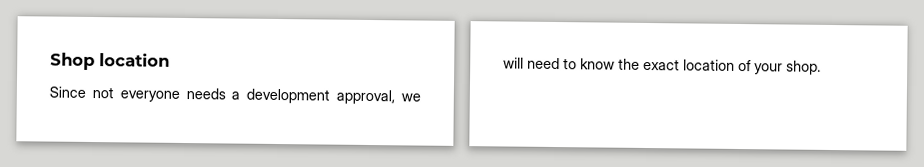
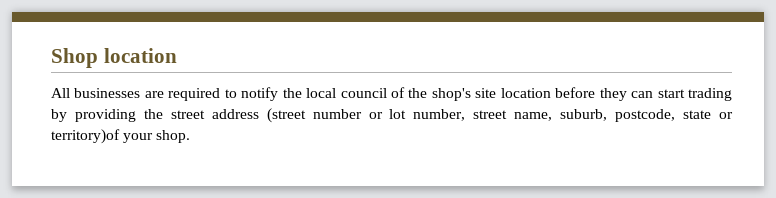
- Since not everyone needs a development approval, we will need to know the exact location of your shop.
+ All businesses are required to notify the local council of the shop's site location before they can start trading by providing the street address (street number or lot number, street name, suburb, postcode, state or territory)of your shop.

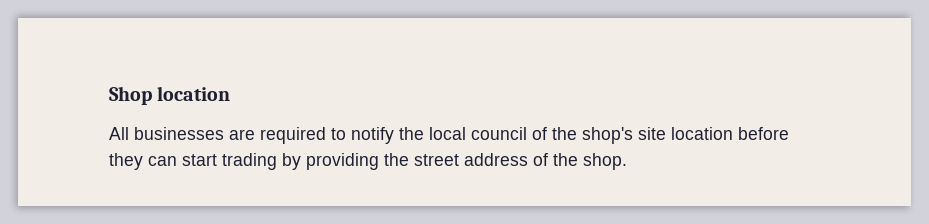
- All businesses are required to notify the local council of the shop's site location before they can start trading by providing the street address (street number or lot number, street name, suburb, postcode, state or territory)of your shop.
+ All businesses are required to notify the local council of the shop's site location before they can start trading by providing the street address of the shop.

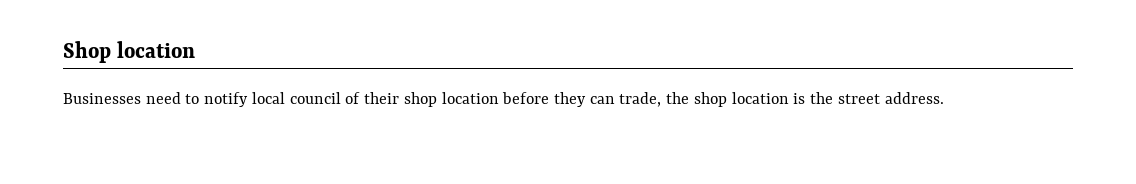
- All businesses are required to notify the local council of the shop's site location before they can start trading by providing the street address of the shop.
+ Businesses need to notify local council of their shop location before they can trade, the shop location is the street address.

